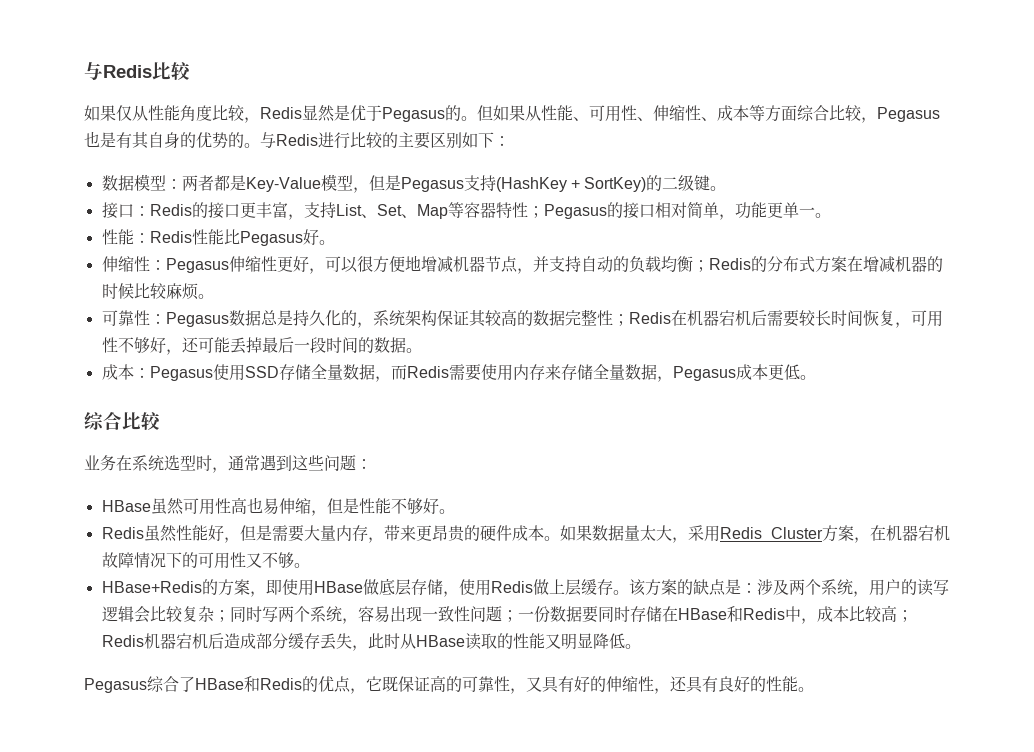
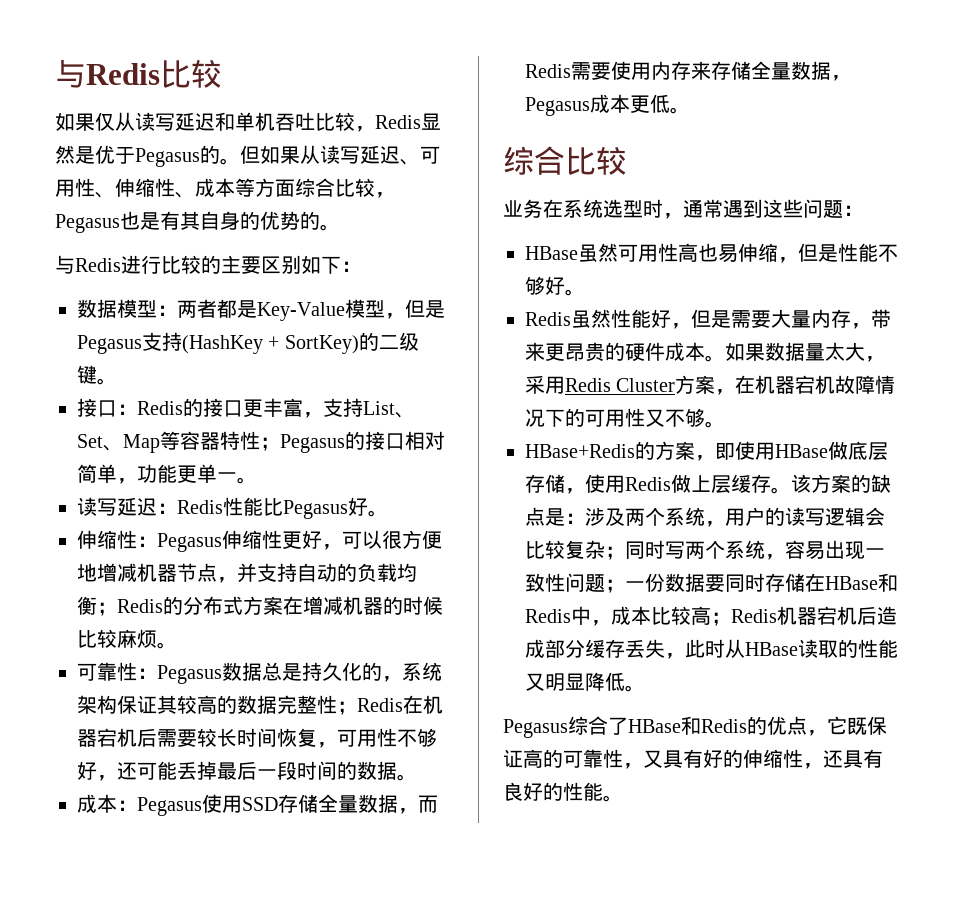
- 如果仅从性能角度比较，Redis显然是优于Pegasus的。
+ 如果仅从读写延迟和单机吞吐比较，Redis显然是优于Pegasus的。
- 但如果从性能、可用性、伸缩性、成本等方面综合比较，Pegasus也是有其自身的优势的。与Redis进行比较的主要区别如下：
+ 但如果从读写延迟、可用性、伸缩性、成本等方面综合比较，Pegasus也是有其自身的优势的。
+ 与Redis进行比较的主要区别如下：
- 性能：Redis性能比Pegasus好。
+ 读写延迟：Redis性能比Pegasus好。

